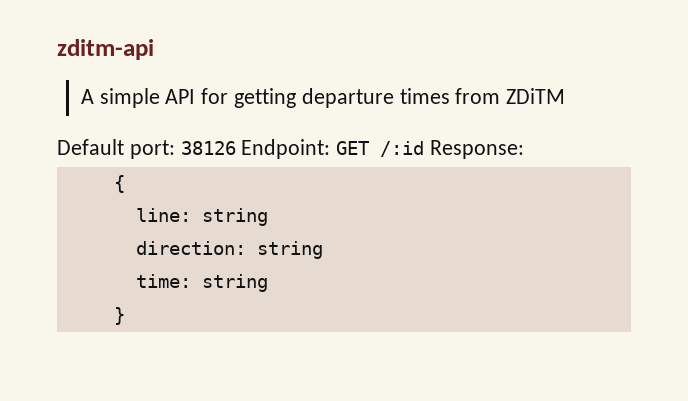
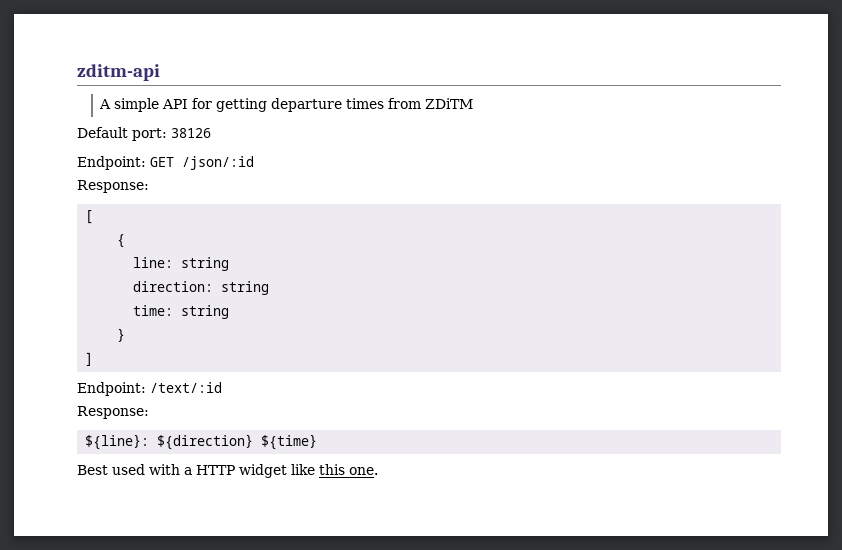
- Default port: 38126 Endpoint: GET /:id Response:
+ Default port: 38126
+ Endpoint: GET /json/:id
+ Response:
+ [
+ ]
+ Endpoint: /text/:id
+ Response:
+ ${line}: ${direction} ${time}
+ Best used with a HTTP widget like this one.

